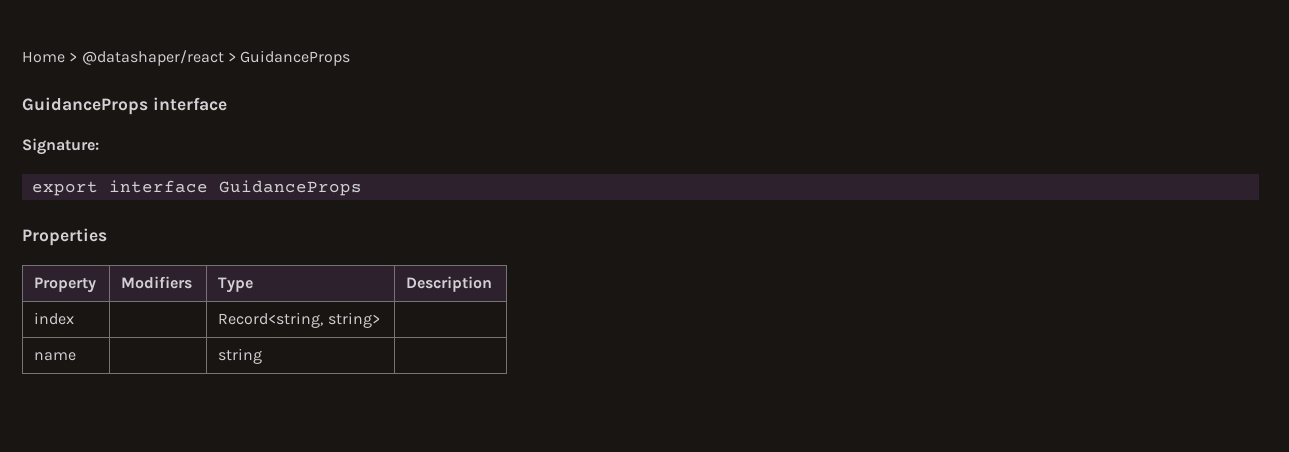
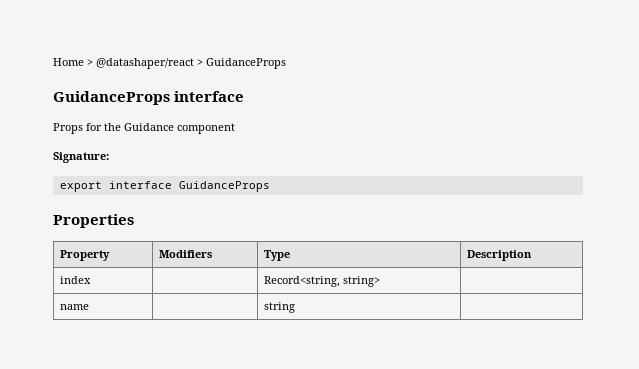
+ Props for the Guidance component

